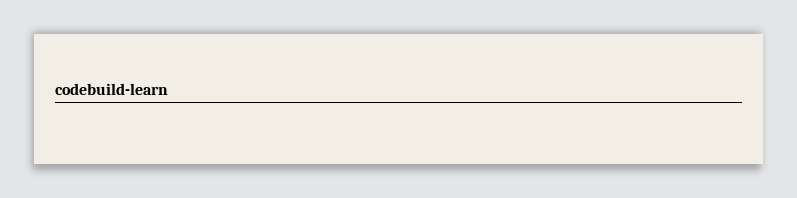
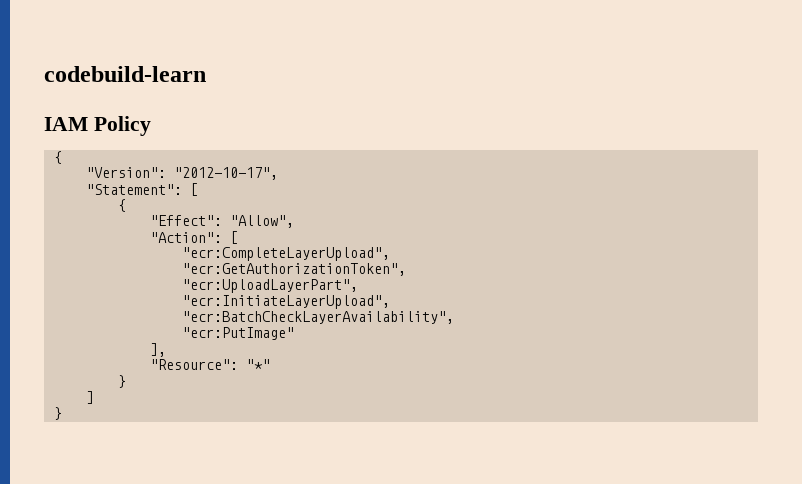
+ IAM Policy
+ {
+ "Version": "2012-10-17",
+ "Statement": [
+ {
+ "Effect": "Allow",
+ "Action": [
+ "ecr:CompleteLayerUpload",
+ "ecr:GetAuthorizationToken",
+ "ecr:UploadLayerPart",
+ "ecr:InitiateLayerUpload",
+ "ecr:BatchCheckLayerAvailability",
+ "ecr:PutImage"
+ ],
+ "Resource": "*"
+ }
+ ]
+ }

